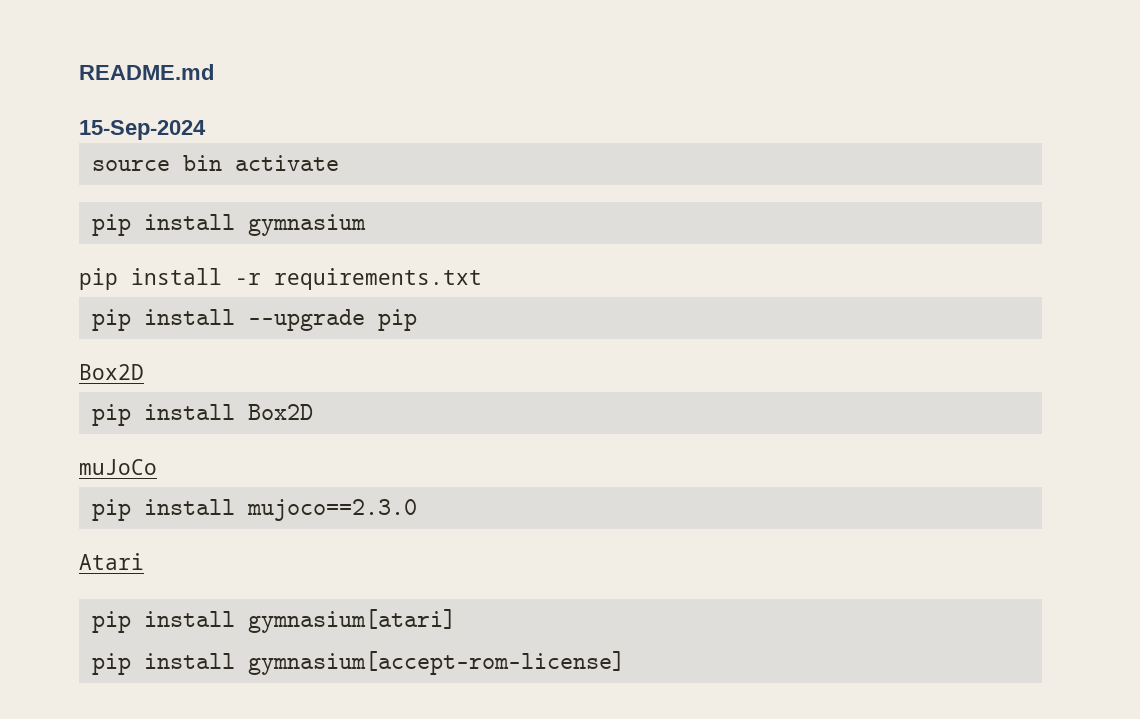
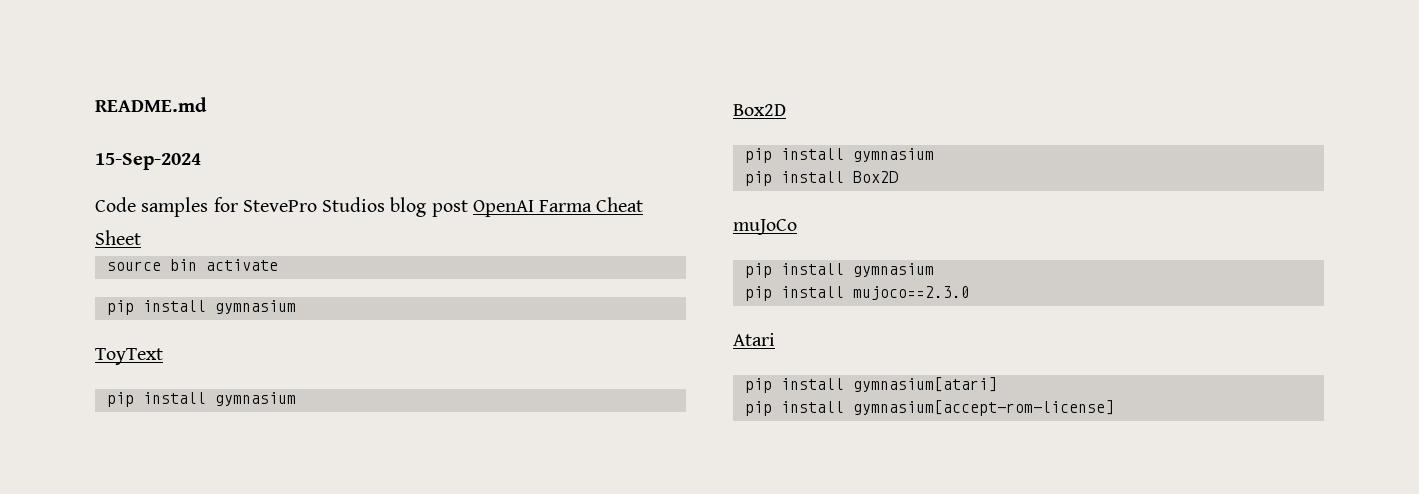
+ Code samples for StevePro Studios blog post OpenAI Farma Cheat Sheet
- pip install -r requirements.txt
- pip install --upgrade pip
+ ToyText
+ pip install gymnasium
  Box2D
+ pip install gymnasium
  muJoCo
+ pip install gymnasium

